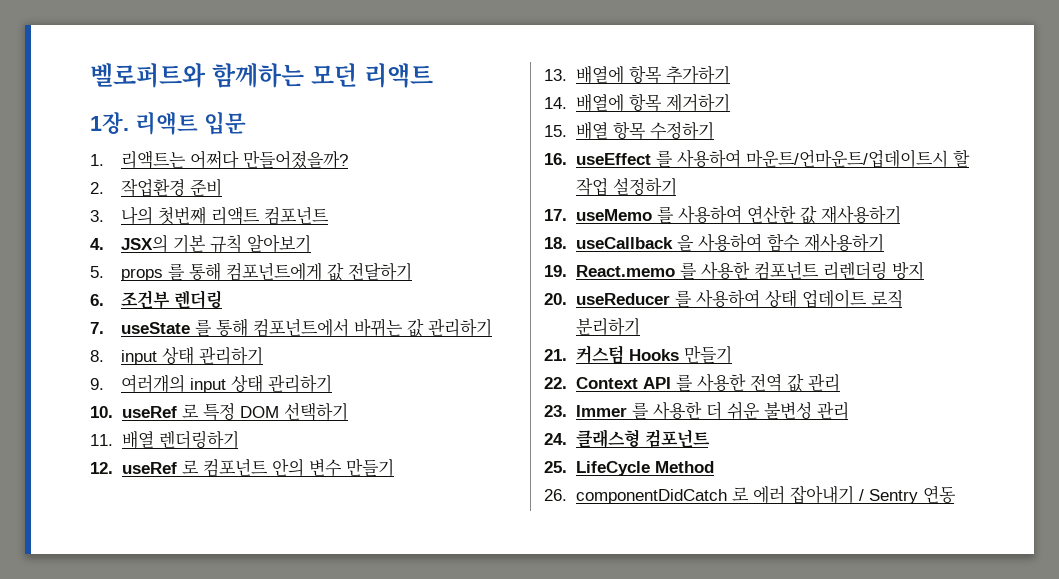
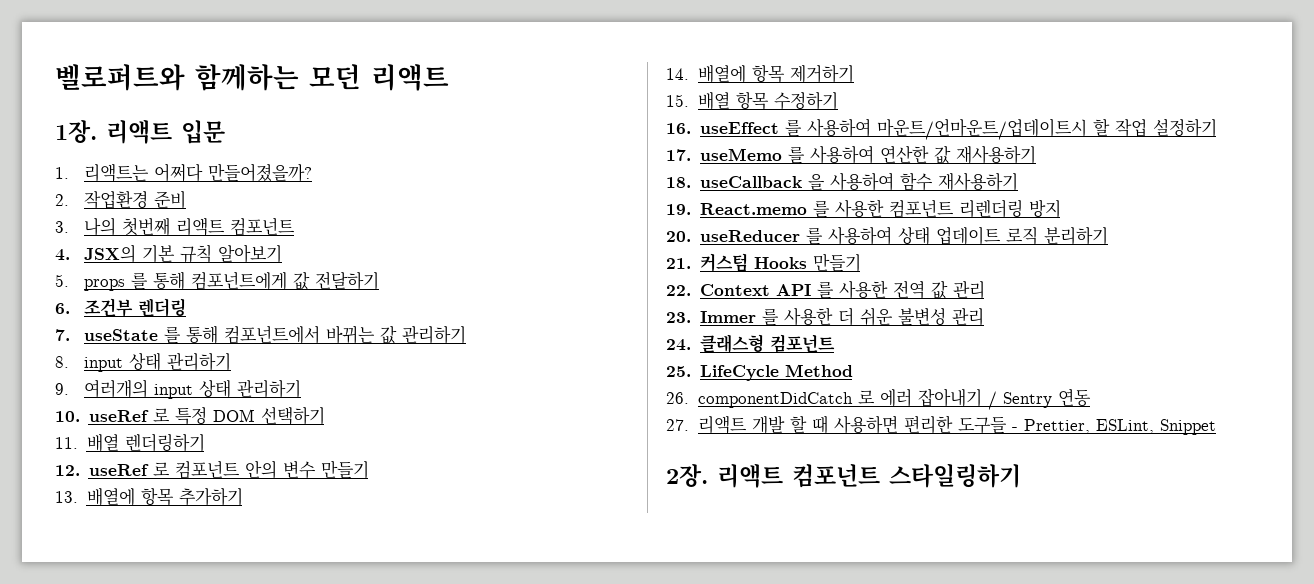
+ 27. 리액트 개발 할 때 사용하면 편리한 도구들 - Prettier, ESLint, Snippet
+ 2장. 리액트 컴포넌트 스타일링하기

